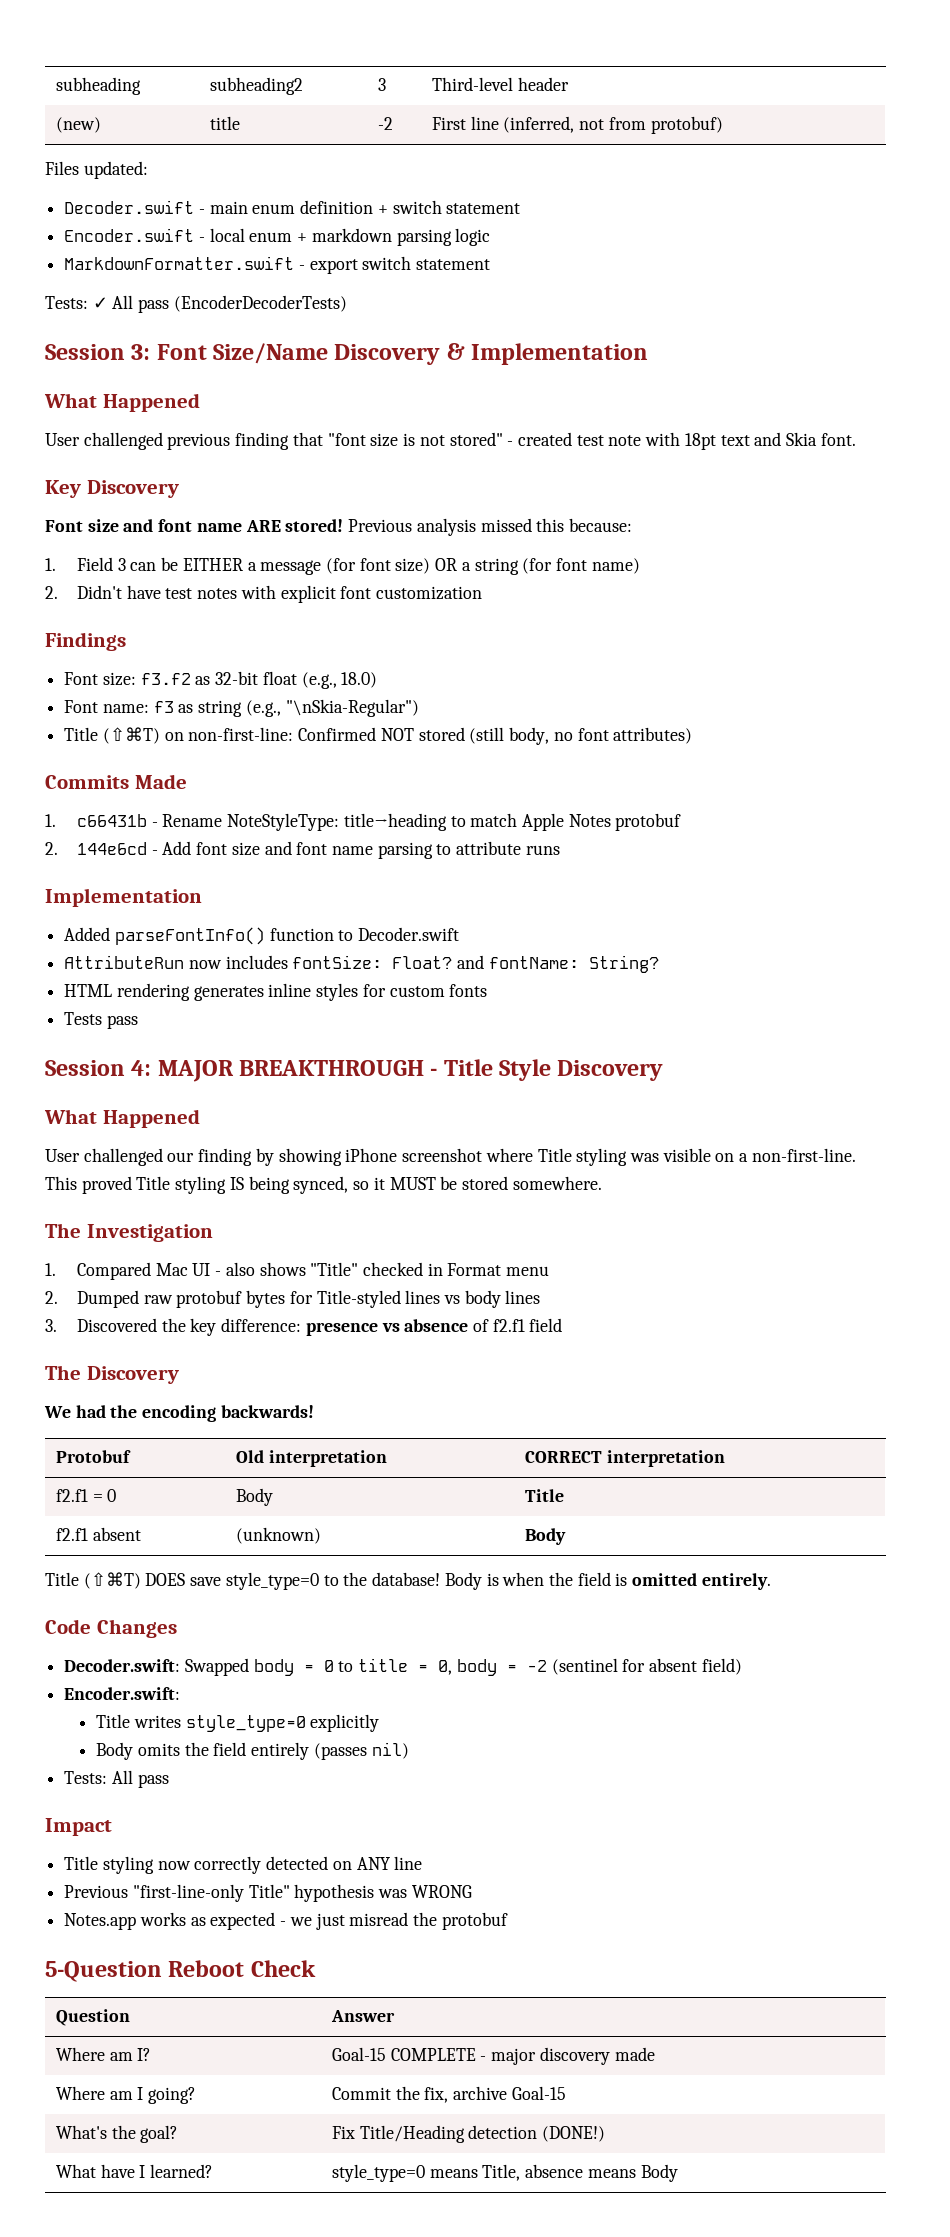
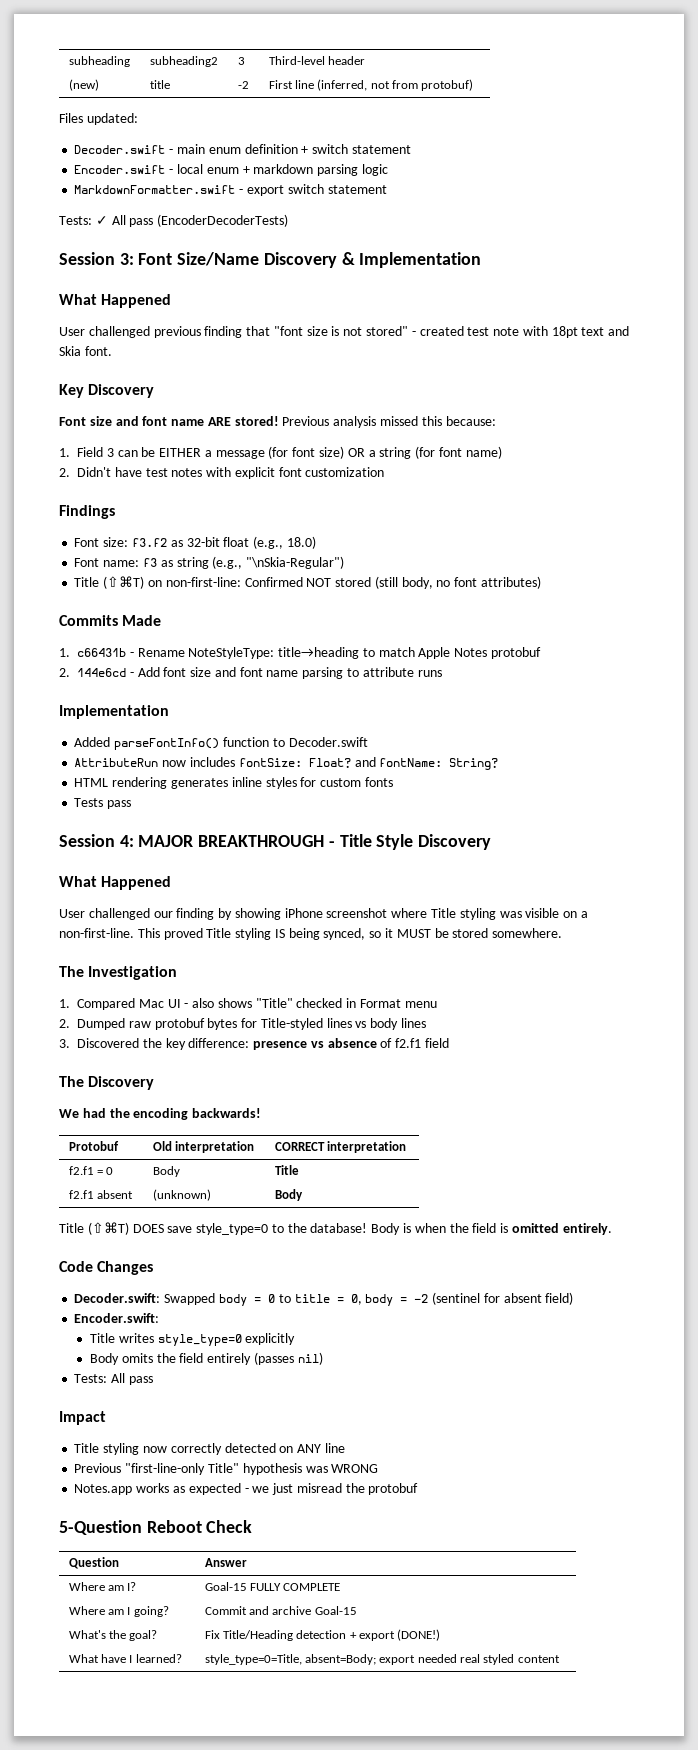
- Where am I? | Goal-15 COMPLETE - major discovery made
+ Where am I? | Goal-15 FULLY COMPLETE
- Where am I going? | Commit the fix, archive Goal-15
+ Where am I going? | Commit and archive Goal-15
- What's the goal? | Fix Title/Heading detection (DONE!)
+ What's the goal? | Fix Title/Heading detection + export (DONE!)
- What have I learned? | style_type=0 means Title, absence means Body
+ What have I learned? | style_type=0=Title, absent=Body; export needed real styled content

